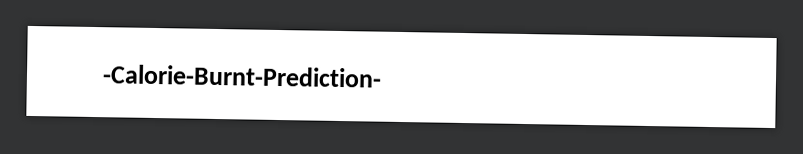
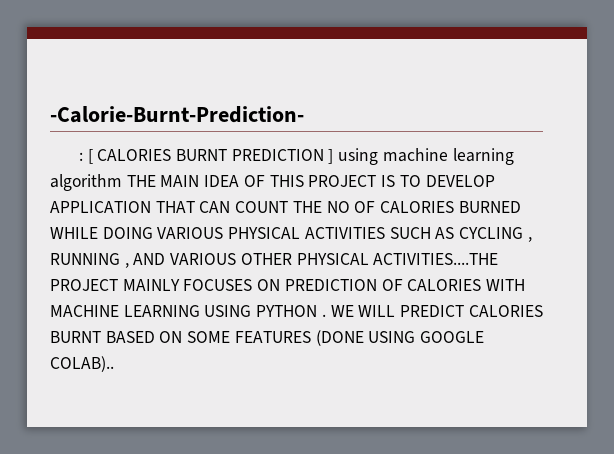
+ : [ CALORIES BURNT PREDICTION ] using machine learning algorithm THE MAIN IDEA OF THIS PROJECT IS TO DEVELOP APPLICATION THAT CAN COUNT THE NO OF CALORIES BURNED WHILE DOING VARIOUS PHYSICAL ACTIVITIES SUCH AS CYCLING , RUNNING , AND VARIOUS OTHER PHYSICAL ACTIVITIES....THE PROJECT MAINLY FOCUSES ON PREDICTION OF CALORIES WITH MACHINE LEARNING USING PYTHON . WE WILL PREDICT CALORIES BURNT BASED ON SOME FEATURES (DONE USING GOOGLE COLAB)..

